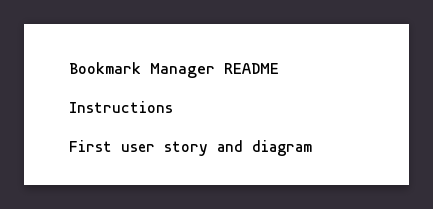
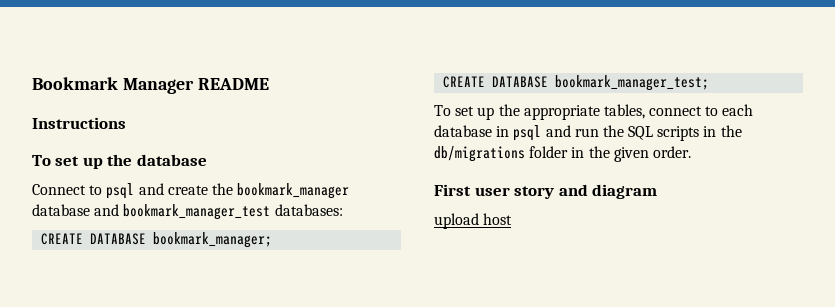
+ To set up the database
+ Connect to psql and create the bookmark_manager database and bookmark_manager_test databases:
+ CREATE DATABASE bookmark_manager;
+ CREATE DATABASE bookmark_manager_test;
+ To set up the appropriate tables, connect to each database in psql and run the SQL scripts in the db/migrations folder in the given order.
+ upload host

